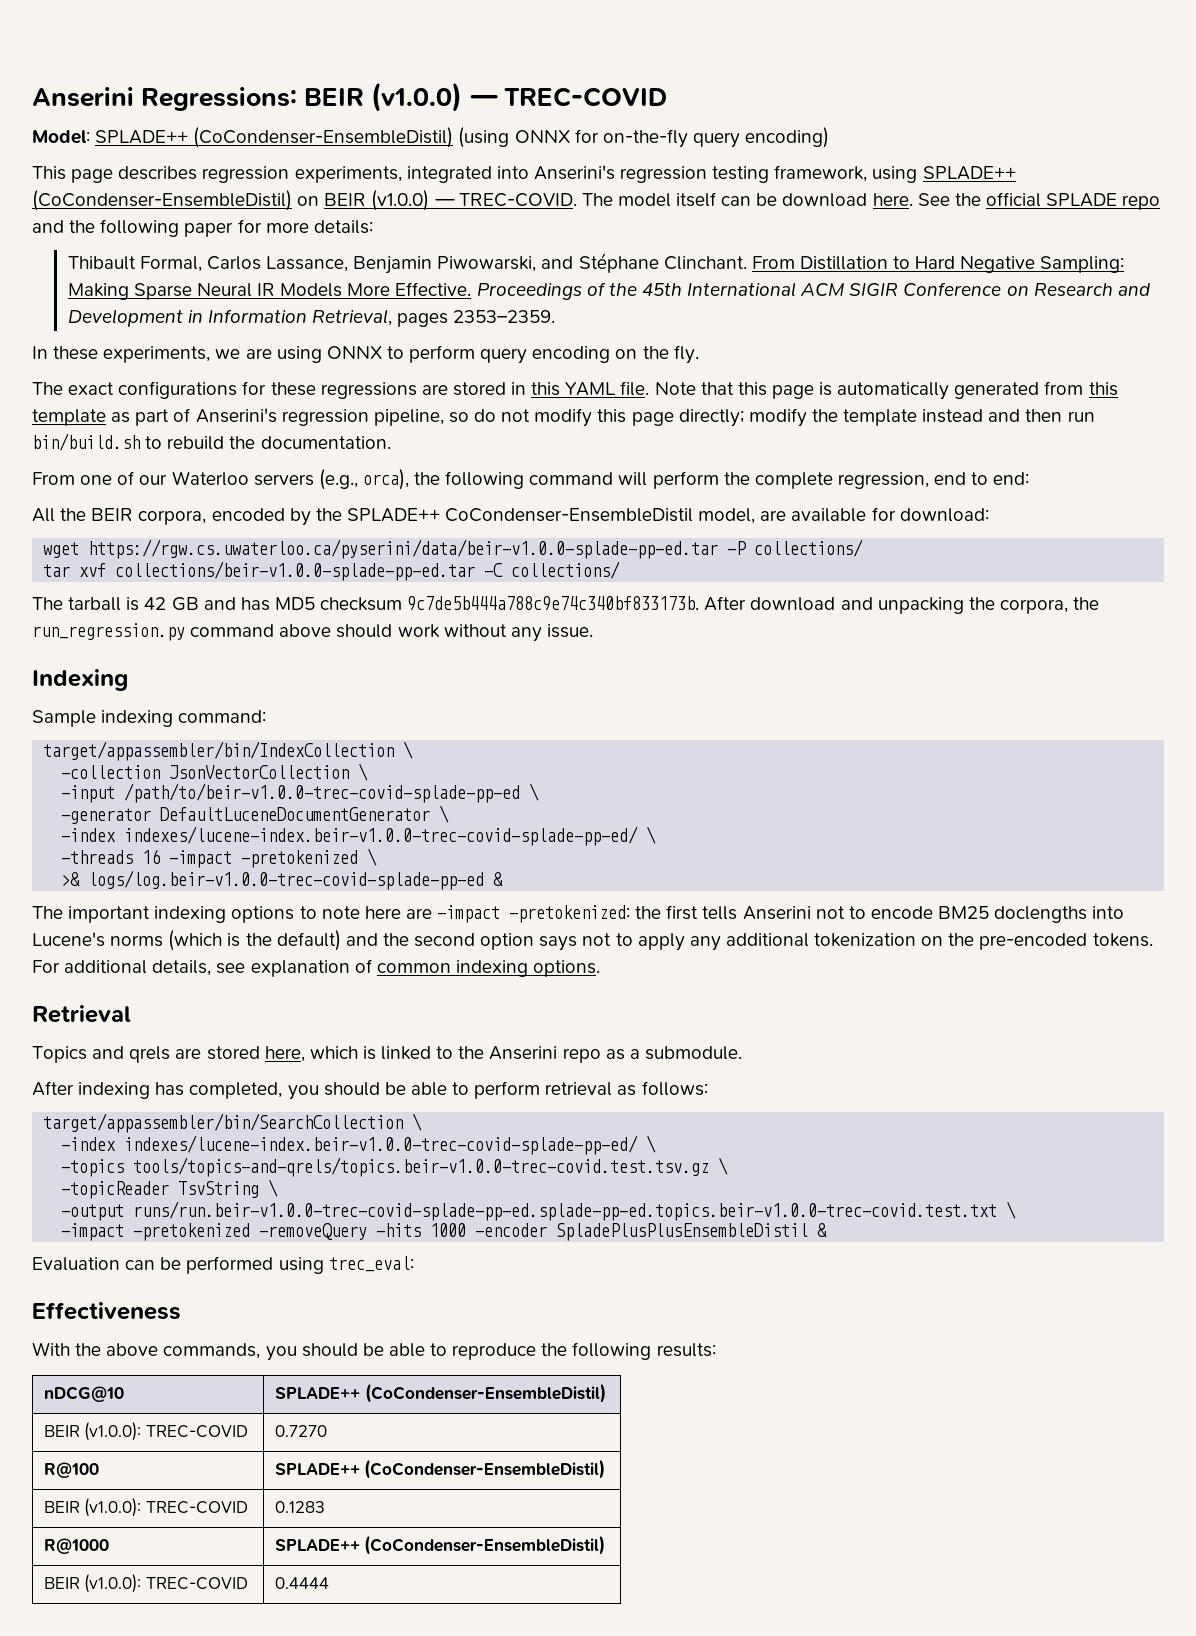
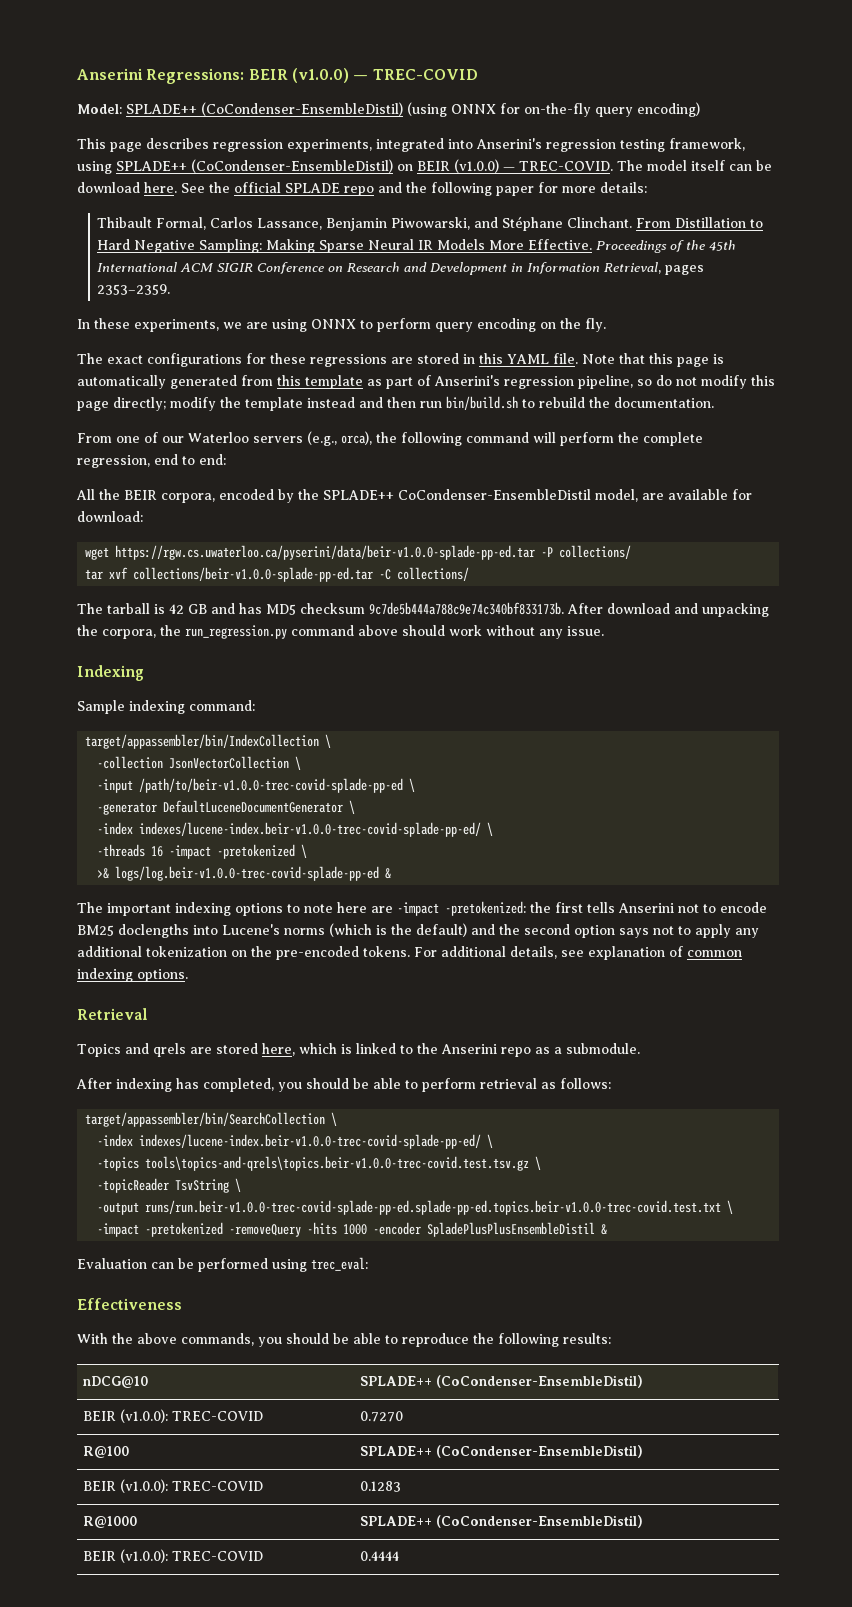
- -topics tools/topics-and-qrels/topics.beir-v1.0.0-trec-covid.test.tsv.gz \
+ -topics tools\topics-and-qrels\topics.beir-v1.0.0-trec-covid.test.tsv.gz \

